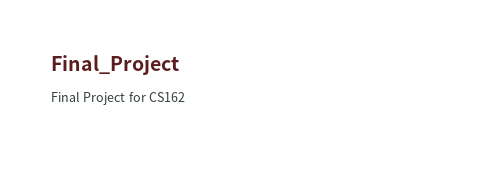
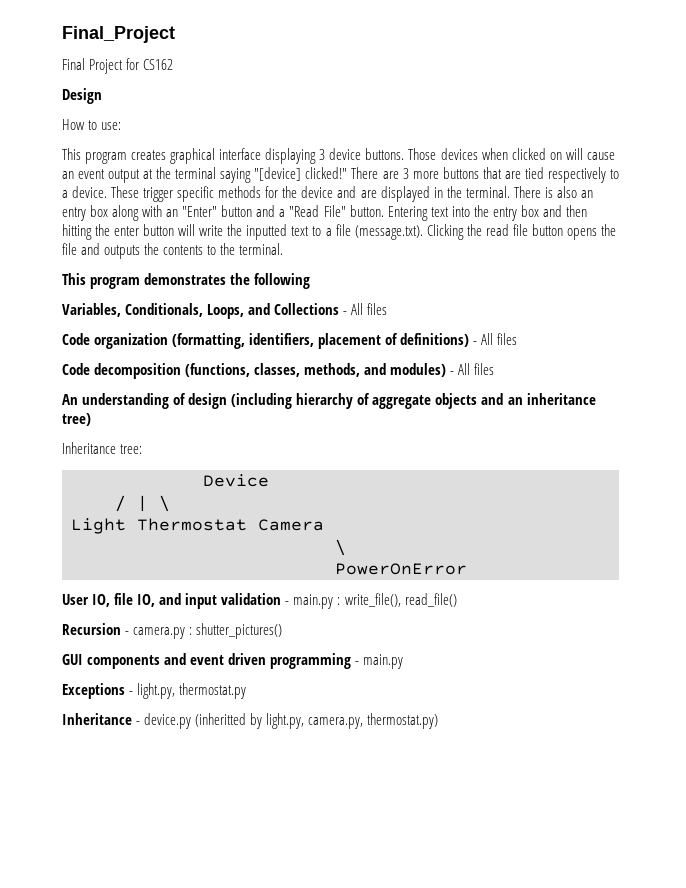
+ Design
+ How to use:
+ This program creates graphical interface displaying 3 device buttons. Those devices when clicked on will cause an event output at the terminal saying "[device] clicked!" There are 3 more buttons that are tied respectively to a device. These trigger specific methods for the device and are displayed in the terminal. There is also an entry box along with an "Enter" button and a "Read File" button. Entering text into the entry box and then hitting the enter button will write the inputted text to a file (message.txt). Clicking the read file button opens the file and outputs the contents to the terminal.
+ This program demonstrates the following
+ Variables, Conditionals, Loops, and Collections - All files
+ Code organization (formatting, identifiers, placement of definitions) - All files
+ Code decomposition (functions, classes, methods, and modules) - All files
+ An understanding of design (including hierarchy of aggregate objects and an inheritance tree)
+ Inheritance tree:
+ Device
+ / | \
+ Light Thermostat Camera
+ \
+ PowerOnError
+ User IO, file IO, and input validation - main.py : write_file(), read_file()
+ Recursion - camera.py : shutter_pictures()
+ GUI components and event driven programming - main.py
+ Exceptions - light.py, thermostat.py
+ Inheritance - device.py (inheritted by light.py, camera.py, thermostat.py)

